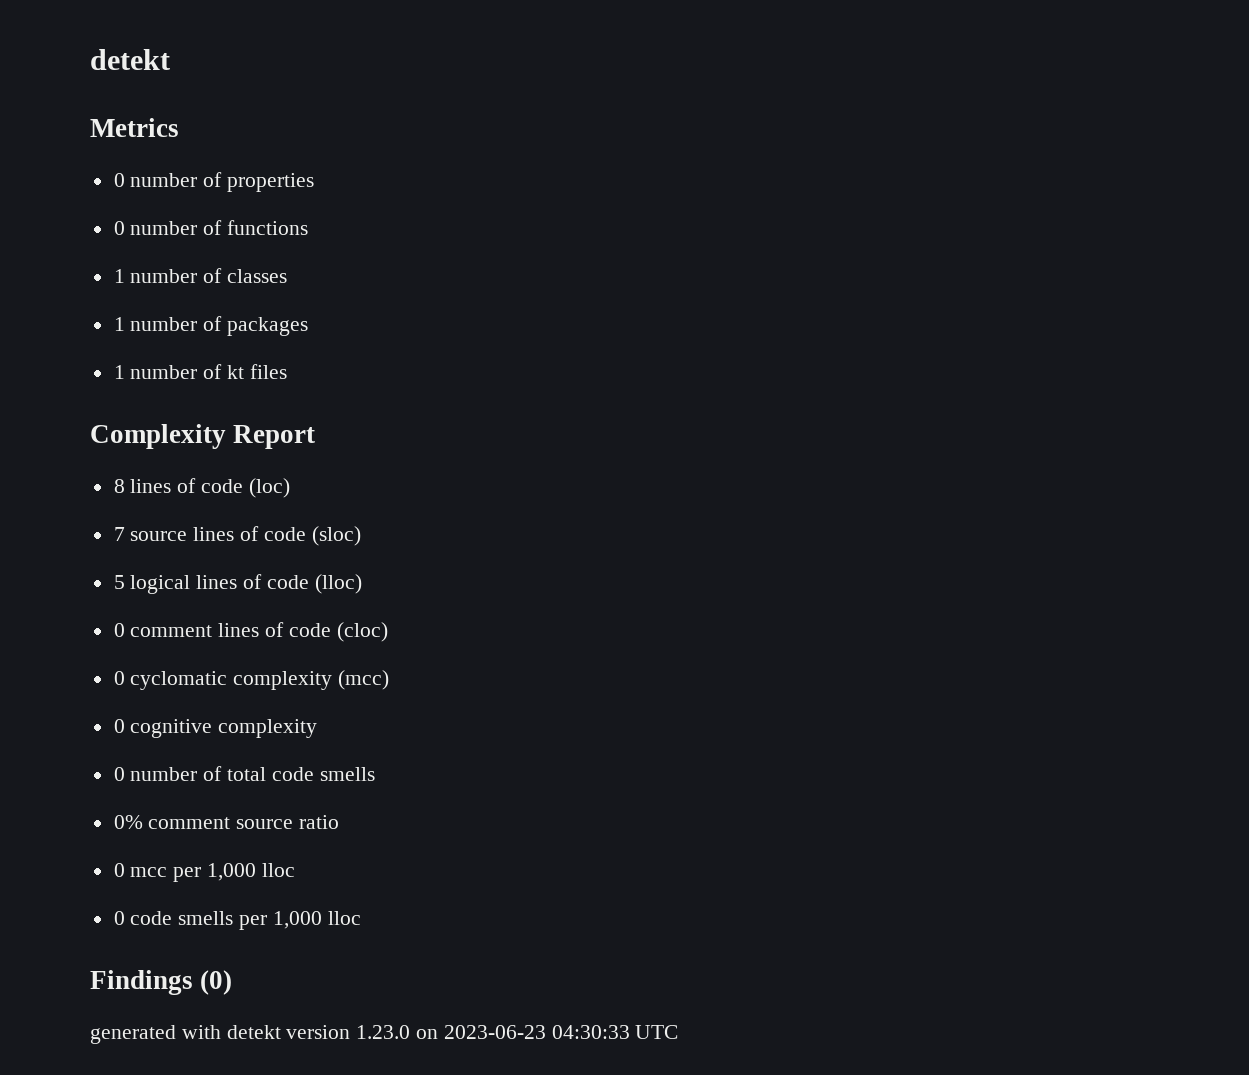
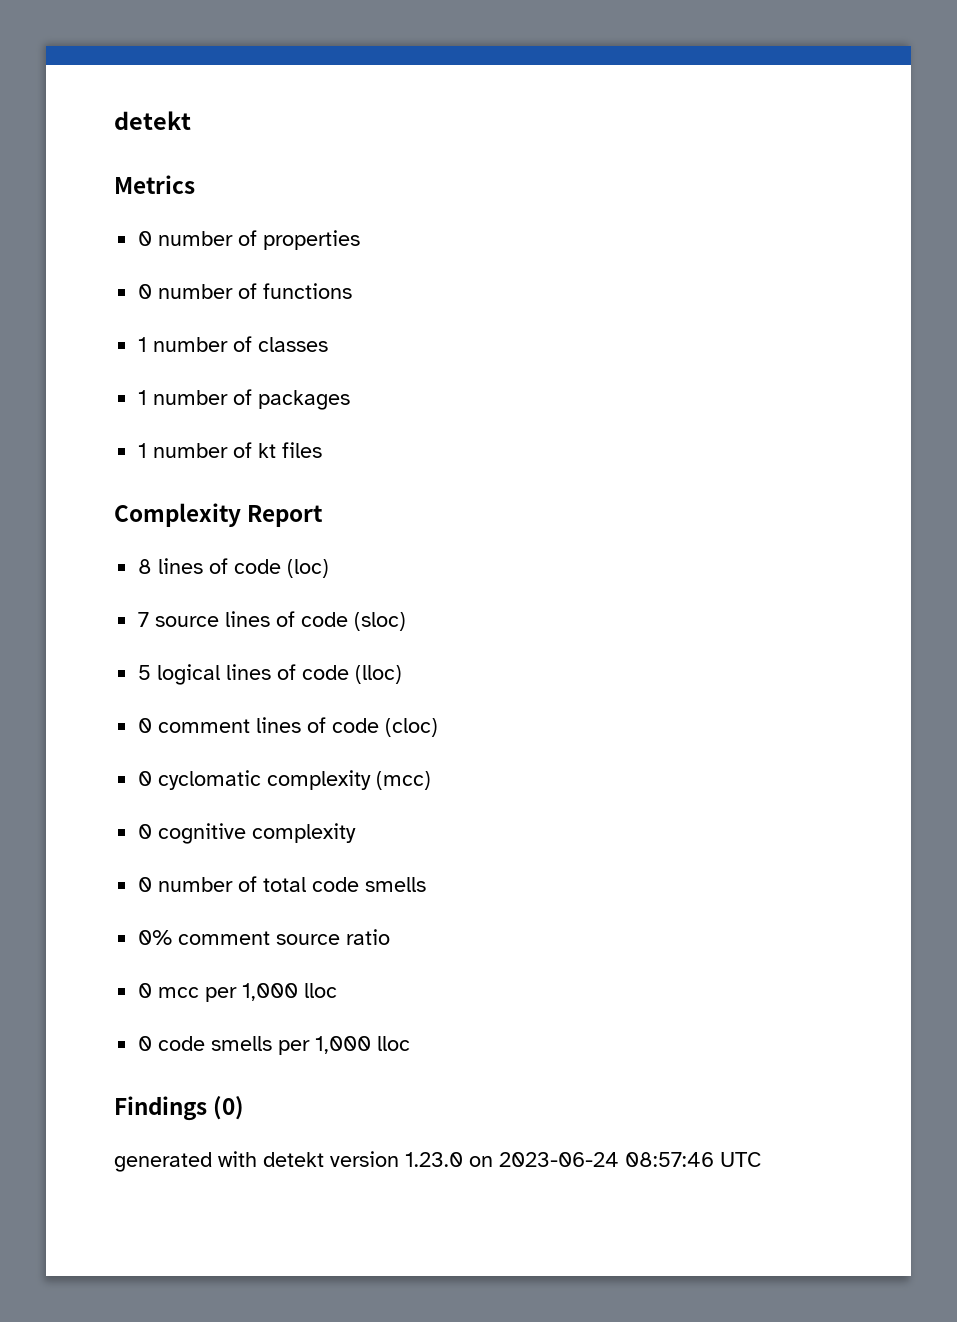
- generated with detekt version 1.23.0 on 2023-06-23 04:30:33 UTC
+ generated with detekt version 1.23.0 on 2023-06-24 08:57:46 UTC

